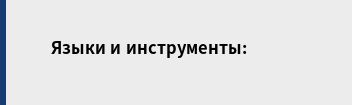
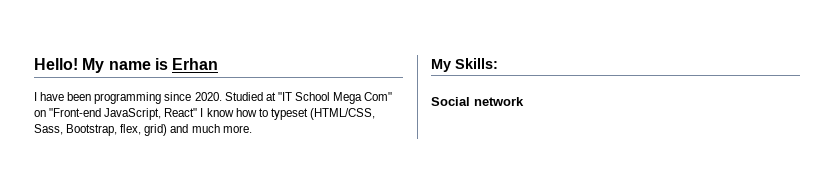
- Языки и инструменты:
+ Hello! My name is Erhan
+ I have been programming since 2020. Studied at "IT School Mega Com" on "Front-end JavaScript, React" I know how to typeset (HTML/CSS, Sass, Bootstrap, flex, grid) and much more.
+ My Skills:
+ Social network

